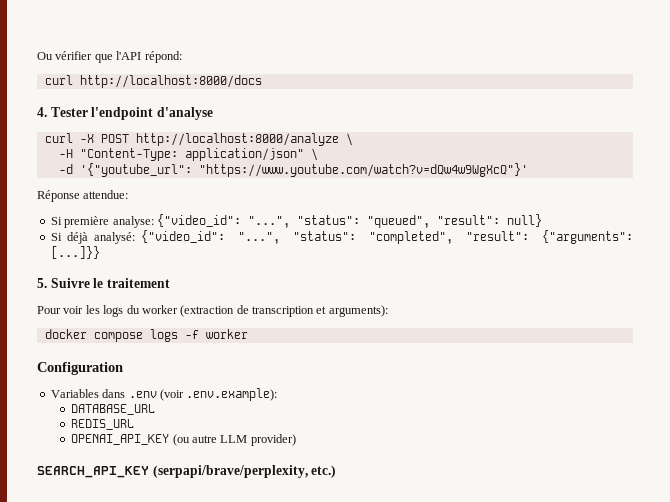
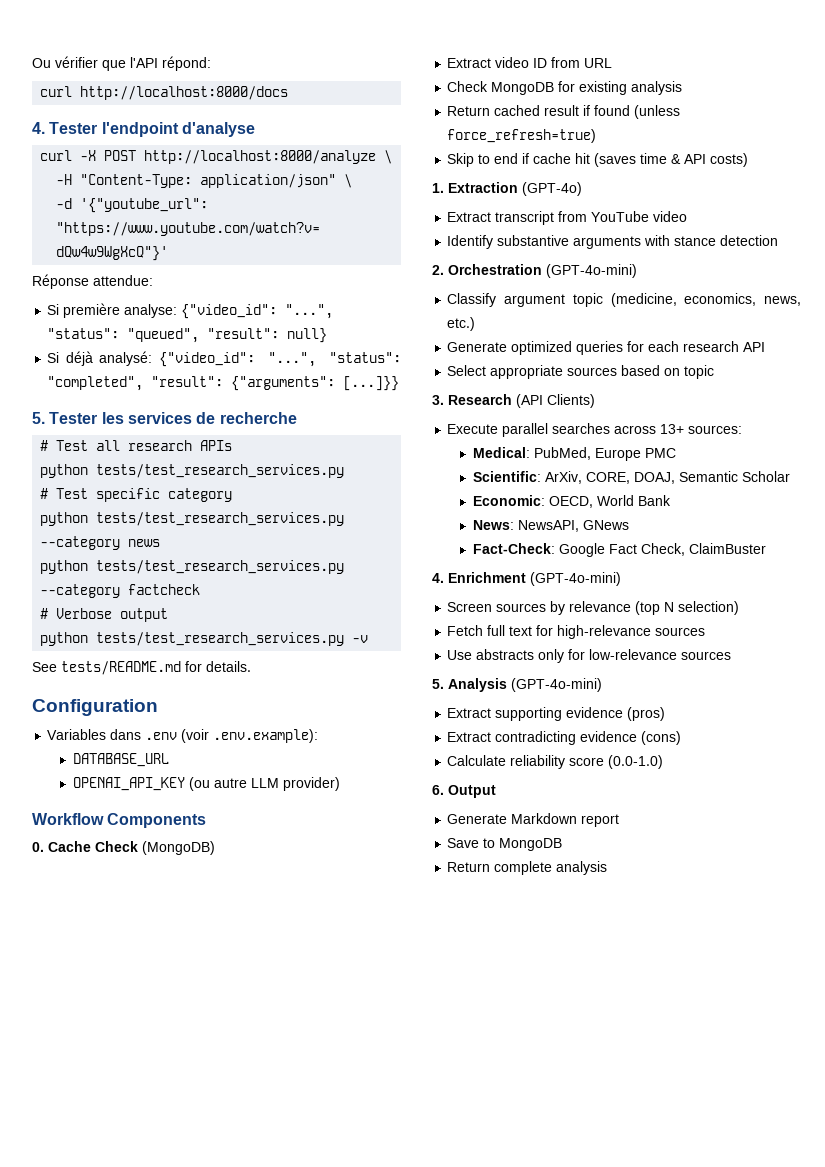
- 5. Suivre le traitement
- Pour voir les logs du worker (extraction de transcription et arguments):
- docker compose logs -f worker
+ 5. Tester les services de recherche
+ # Test all research APIs
+ python tests/test_research_services.py
+ # Test specific category
+ python tests/test_research_services.py --category news
+ python tests/test_research_services.py --category factcheck
+ # Verbose output
+ python tests/test_research_services.py -v
+ See tests/README.md for details.
- REDIS_URL
- SEARCH_API_KEY (serpapi/brave/perplexity, etc.)
+ Workflow Components
+ 0. Cache Check (MongoDB)
+ Extract video ID from URL
+ Check MongoDB for existing analysis
+ Return cached result if found (unless force_refresh=true)
+ Skip to end if cache hit (saves time & API costs)
+ 1. Extraction (GPT-4o)
+ Extract transcript from YouTube video
+ Identify substantive arguments with stance detection
+ 2. Orchestration (GPT-4o-mini)
+ Classify argument topic (medicine, economics, news, etc.)
+ Generate optimized queries for each research API
+ Select appropriate sources based on topic
+ 3. Research (API Clients)
+ Execute parallel searches across 13+ sources:
+ Medical: PubMed, Europe PMC
+ Scientific: ArXiv, CORE, DOAJ, Semantic Scholar
+ Economic: OECD, World Bank
+ News: NewsAPI, GNews
+ Fact-Check: Google Fact Check, ClaimBuster
+ 4. Enrichment (GPT-4o-mini)
+ Screen sources by relevance (top N selection)
+ Fetch full text for high-relevance sources
+ Use abstracts only for low-relevance sources
+ 5. Analysis (GPT-4o-mini)
+ Extract supporting evidence (pros)
+ Extract contradicting evidence (cons)
+ Calculate reliability score (0.0-1.0)
+ 6. Output
+ Generate Markdown report
+ Save to MongoDB
+ Return complete analysis

